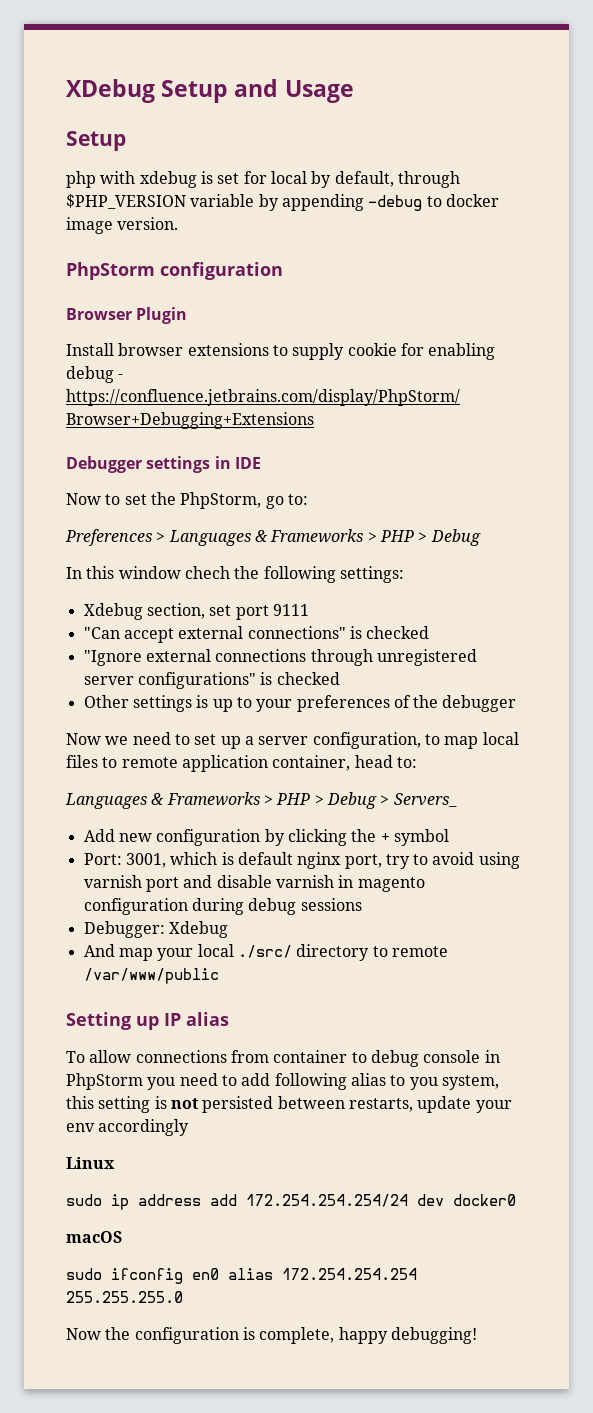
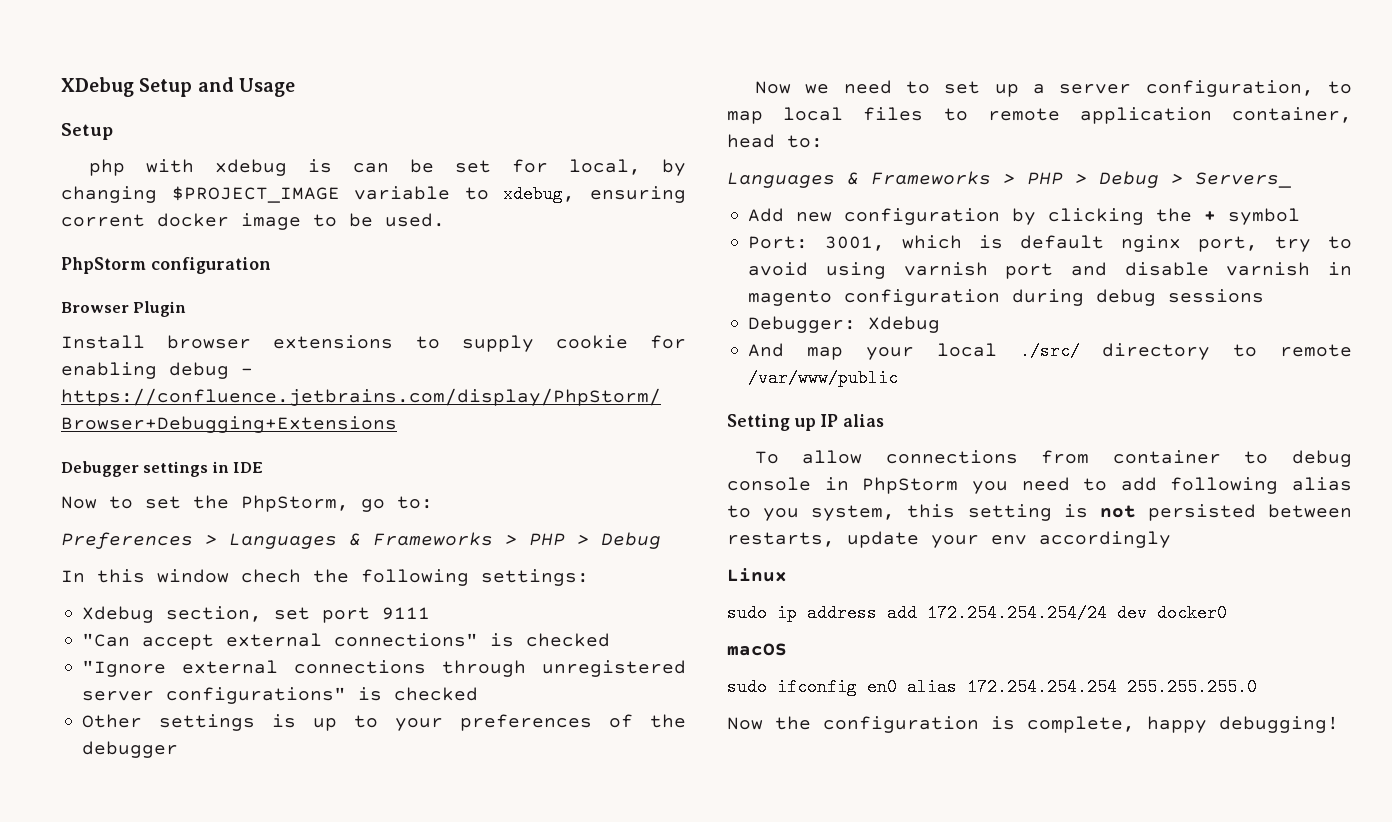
- php with xdebug is set for local by default, through $PHP_VERSION variable by appending -debug to docker image version.
+ php with xdebug is can be set for local, by changing $PROJECT_IMAGE variable to xdebug, ensuring corrent docker image to be used.

